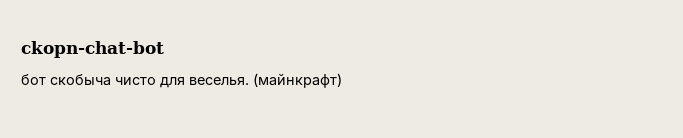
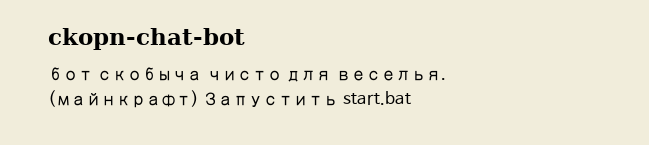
- (майнкрафт)
+ (майнкрафт) Запустить start.bat

